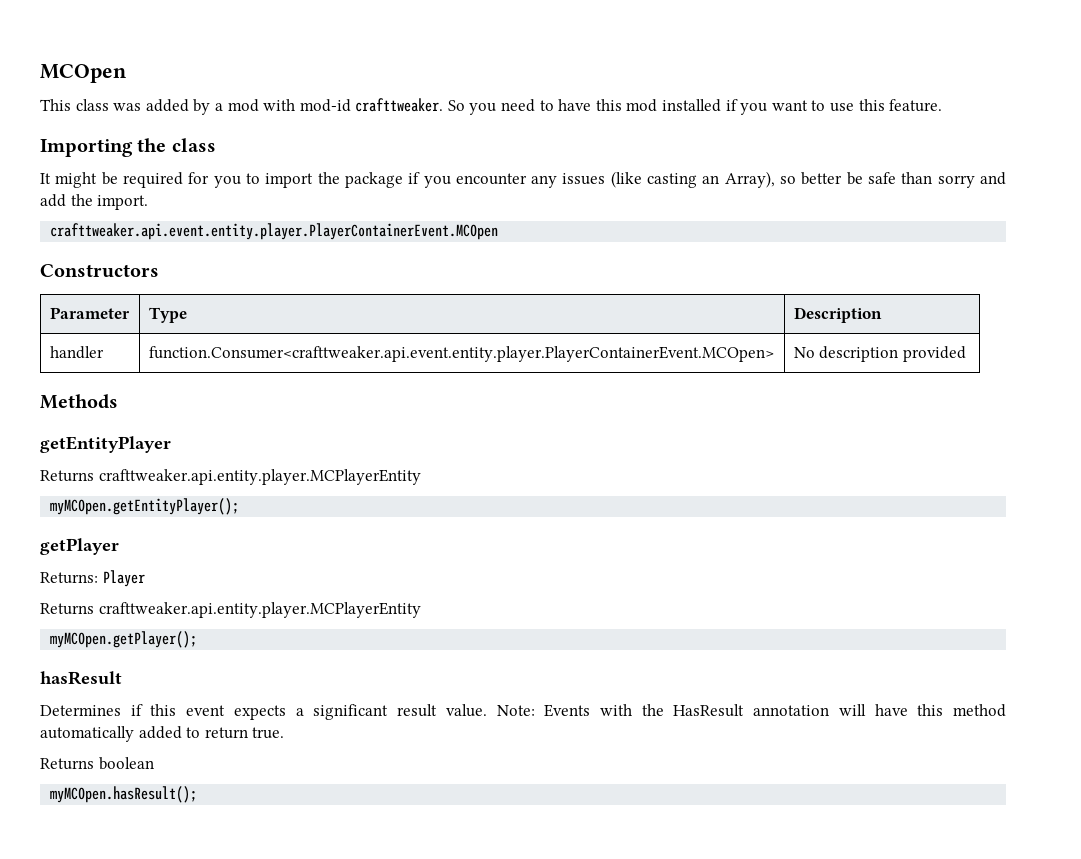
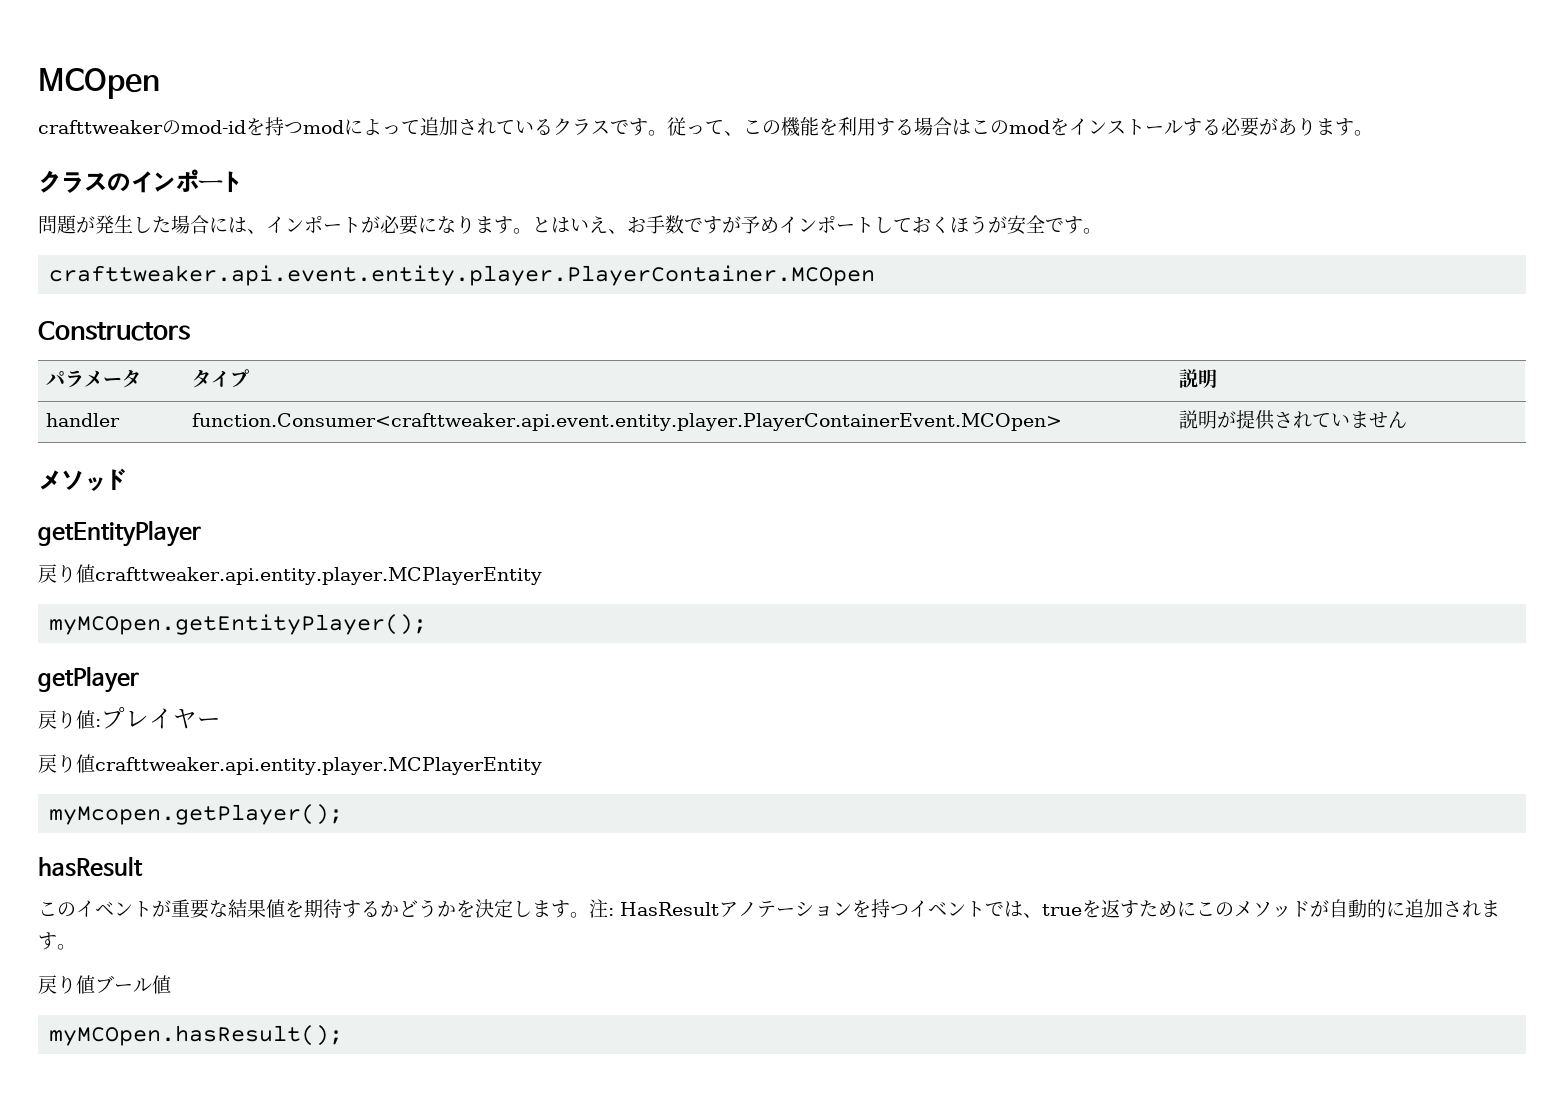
- This class was added by a mod with mod-id crafttweaker. So you need to have this mod installed if you want to use this feature.
- Importing the class
- It might be required for you to import the package if you encounter any issues (like casting an Array), so better be safe than sorry and add the import.
- crafttweaker.api.event.entity.player.PlayerContainerEvent.MCOpen
+ crafttweakerのmod-idを持つmodによって追加されているクラスです。従って、この機能を利用する場合はこのmodをインストールする必要があります。
+ クラスのインポート
+ 問題が発生した場合には、インポートが必要になります。とはいえ、お手数ですが予めインポートしておくほうが安全です。
+ crafttweaker.api.event.entity.player.PlayerContainer.MCOpen
  Constructors
- Parameter | Type | Description
- handler | function.Consumer<crafttweaker.api.event.entity.player.PlayerContainerEvent.MCOpen> | No description provided
- Methods
+ パラメータ | タイプ | 説明
+ handler | function.Consumer<crafttweaker.api.event.entity.player.PlayerContainerEvent.MCOpen> | 説明が提供されていません
+ メソッド
  getEntityPlayer
- Returns crafttweaker.api.entity.player.MCPlayerEntity
+ 戻り値crafttweaker.api.entity.player.MCPlayerEntity
- Returns: Player
- Returns crafttweaker.api.entity.player.MCPlayerEntity
- myMCOpen.getPlayer();
+ 戻り値:プレイヤー
+ 戻り値crafttweaker.api.entity.player.MCPlayerEntity
+ myMcopen.getPlayer();
- Determines if this event expects a significant result value. Note: Events with the HasResult annotation will have this method automatically added to return true.
- Returns boolean
+ このイベントが重要な結果値を期待するかどうかを決定します。注: HasResultアノテーションを持つイベントでは、trueを返すためにこのメソッドが自動的に追加されます。
+ 戻り値ブール値

